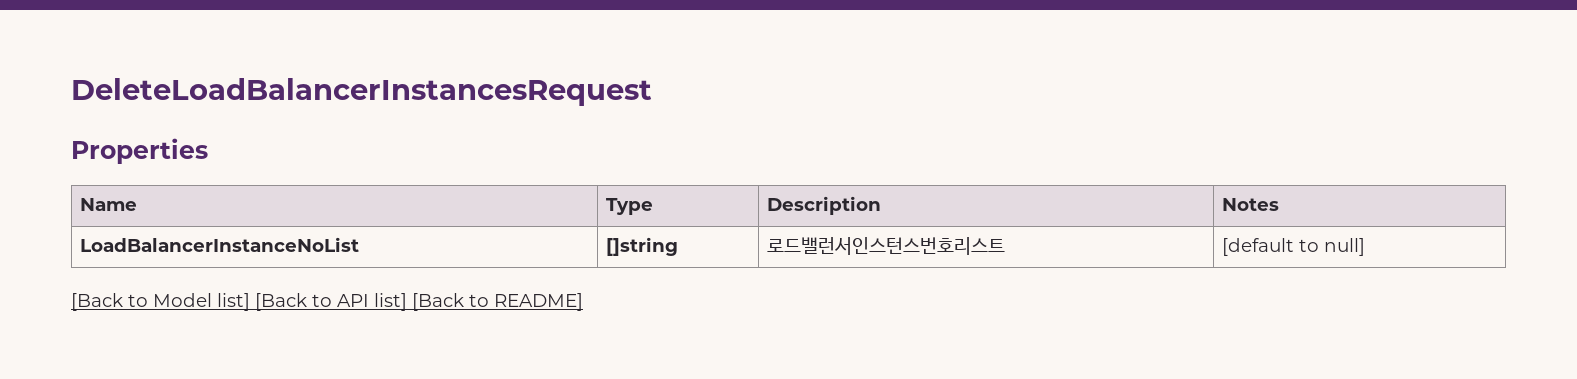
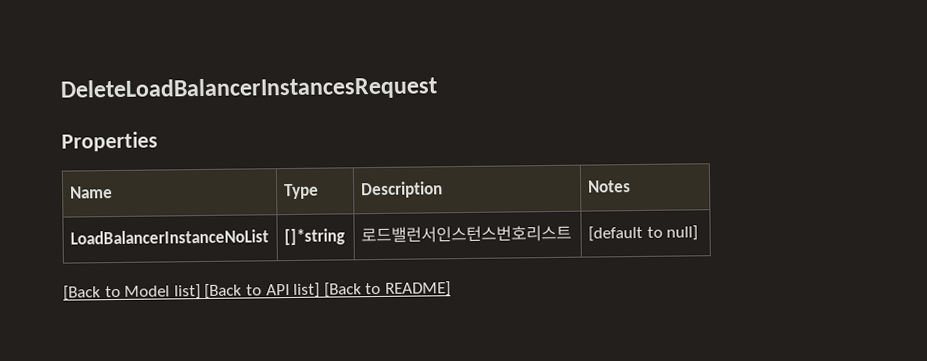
- LoadBalancerInstanceNoList | []string | 로드밸런서인스턴스번호리스트 | [default to null]
+ LoadBalancerInstanceNoList | []*string | 로드밸런서인스턴스번호리스트 | [default to null]

